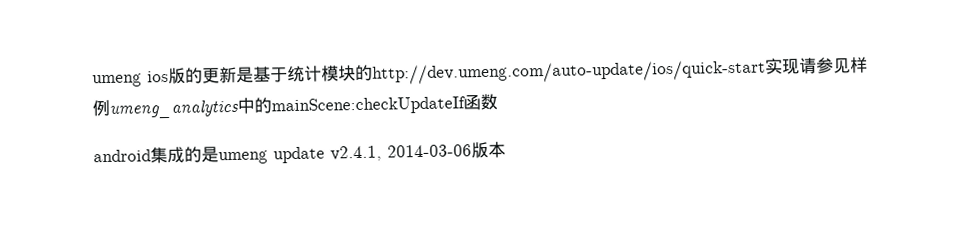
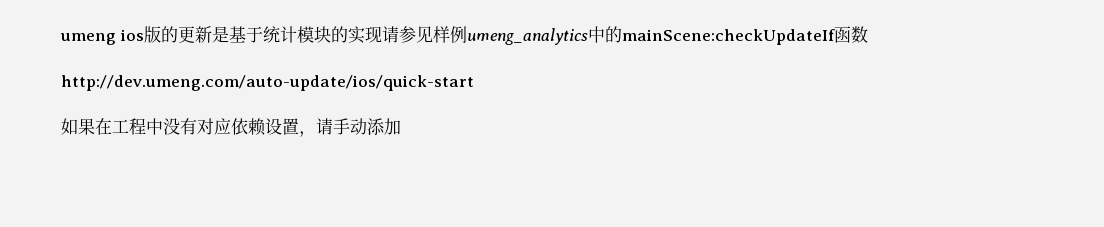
- umeng ios版的更新是基于统计模块的http://dev.umeng.com/auto-update/ios/quick-start实现请参见样例umeng_analytics中的mainScene:checkUpdateIf函数
+ umeng ios版的更新是基于统计模块的实现请参见样例umeng_analytics中的mainScene:checkUpdateIf函数
- android集成的是umeng update v2.4.1, 2014-03-06版本
+ http://dev.umeng.com/auto-update/ios/quick-start
+ 如果在工程中没有对应依赖设置，请手动添加

